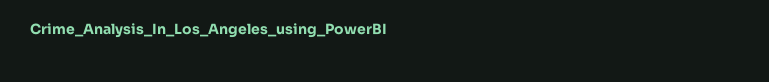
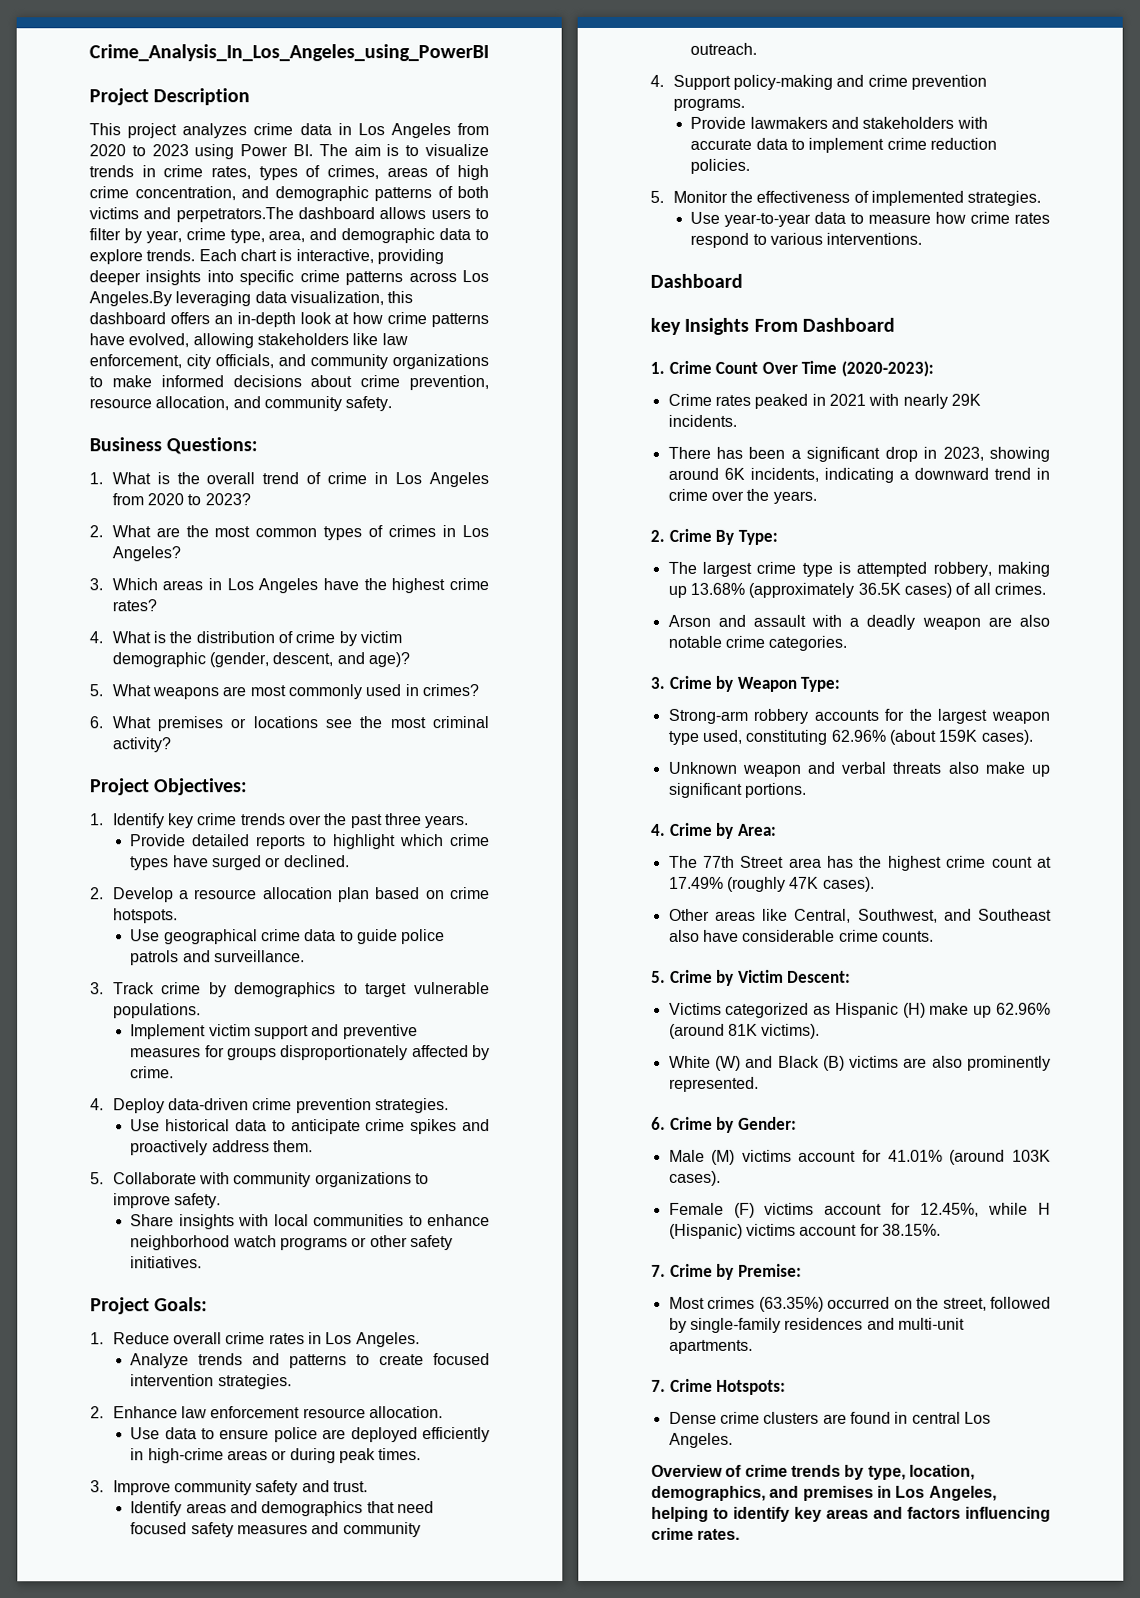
+ Project Description
+ This project analyzes crime data in Los Angeles from 2020 to 2023 using Power BI. The aim is to visualize trends in crime rates, types of crimes, areas of high crime concentration, and demographic patterns of both victims and perpetrators.The dashboard allows users to filter by year, crime type, area, and demographic data to explore trends. Each chart is interactive, providing deeper insights into specific crime patterns across Los Angeles.By leveraging data visualization, this dashboard offers an in-depth look at how crime patterns have evolved, allowing stakeholders like law enforcement, city officials, and community organizations to make informed decisions about crime prevention, resource allocation, and community safety.
+ Business Questions:
+ 1. What is the overall trend of crime in Los Angeles from 2020 to 2023?
+ 2. What are the most common types of crimes in Los Angeles?
+ 3. Which areas in Los Angeles have the highest crime rates?
+ 4. What is the distribution of crime by victim demographic (gender, descent, and age)?
+ 5. What weapons are most commonly used in crimes?
+ 6. What premises or locations see the most criminal activity?
+ Project Objectives:
+ 1. Identify key crime trends over the past three years.
+ Provide detailed reports to highlight which crime types have surged or declined.
+ 2. Develop a resource allocation plan based on crime hotspots.
+ Use geographical crime data to guide police patrols and surveillance.
+ 3. Track crime by demographics to target vulnerable populations.
+ Implement victim support and preventive measures for groups disproportionately affected by crime.
+ 4. Deploy data-driven crime prevention strategies.
+ Use historical data to anticipate crime spikes and proactively address them.
+ 5. Collaborate with community organizations to improve safety.
+ Share insights with local communities to enhance neighborhood watch programs or other safety initiatives.
+ Project Goals:
+ 1. Reduce overall crime rates in Los Angeles.
+ Analyze trends and patterns to create focused intervention strategies.
+ 2. Enhance law enforcement resource allocation.
+ Use data to ensure police are deployed efficiently in high-crime areas or during peak times.
+ 3. Improve community safety and trust.
+ Identify areas and demographics that need focused safety measures and community outreach.
+ 4. Support policy-making and crime prevention programs.
+ Provide lawmakers and stakeholders with accurate data to implement crime reduction policies.
+ 5. Monitor the effectiveness of implemented strategies.
+ Use year-to-year data to measure how crime rates respond to various interventions.
+ Dashboard
+ key Insights From Dashboard
+ 1. Crime Count Over Time (2020-2023):
+ Crime rates peaked in 2021 with nearly 29K incidents.
+ There has been a significant drop in 2023, showing around 6K incidents, indicating a downward trend in crime over the years.
+ 2. Crime By Type:
+ The largest crime type is attempted robbery, making up 13.68% (approximately 36.5K cases) of all crimes.
+ Arson and assault with a deadly weapon are also notable crime categories.
+ 3. Crime by Weapon Type:
+ Strong-arm robbery accounts for the largest weapon type used, constituting 62.96% (about 159K cases).
+ Unknown weapon and verbal threats also make up significant portions.
+ 4. Crime by Area:
+ The 77th Street area has the highest crime count at 17.49% (roughly 47K cases).
+ Other areas like Central, Southwest, and Southeast also have considerable crime counts.
+ 5. Crime by Victim Descent:
+ Victims categorized as Hispanic (H) make up 62.96% (around 81K victims).
+ White (W) and Black (B) victims are also prominently represented.
+ 6. Crime by Gender:
+ Male (M) victims account for 41.01% (around 103K cases).
+ Female (F) victims account for 12.45%, while H (Hispanic) victims account for 38.15%.
+ 7. Crime by Premise:
+ Most crimes (63.35%) occurred on the street, followed by single-family residences and multi-unit apartments.
+ 7. Crime Hotspots:
+ Dense crime clusters are found in central Los Angeles.
+ Overview of crime trends by type, location, demographics, and premises in Los Angeles, helping to identify key areas and factors influencing crime rates.

